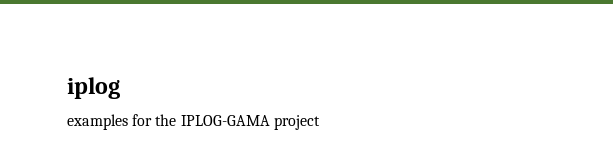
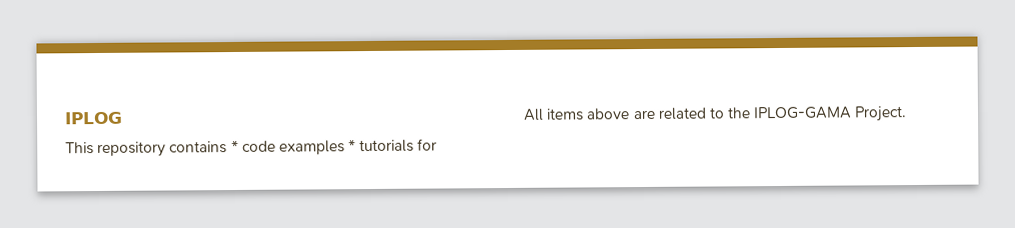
- iplog
- examples for the IPLOG-GAMA project
+ IPLOG
+ This repository contains * code examples * tutorials for
+ All items above are related to the IPLOG-GAMA Project.

